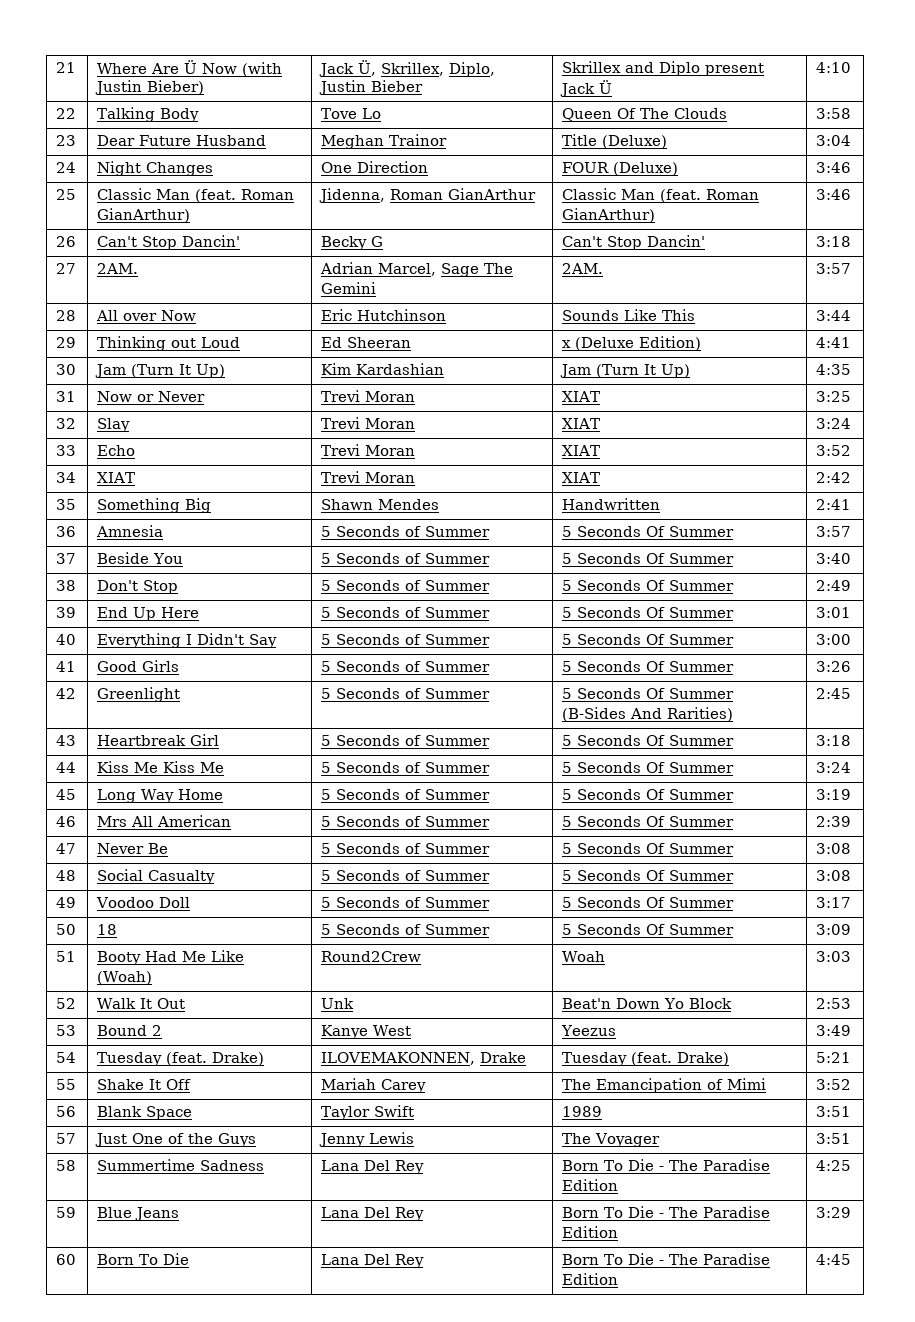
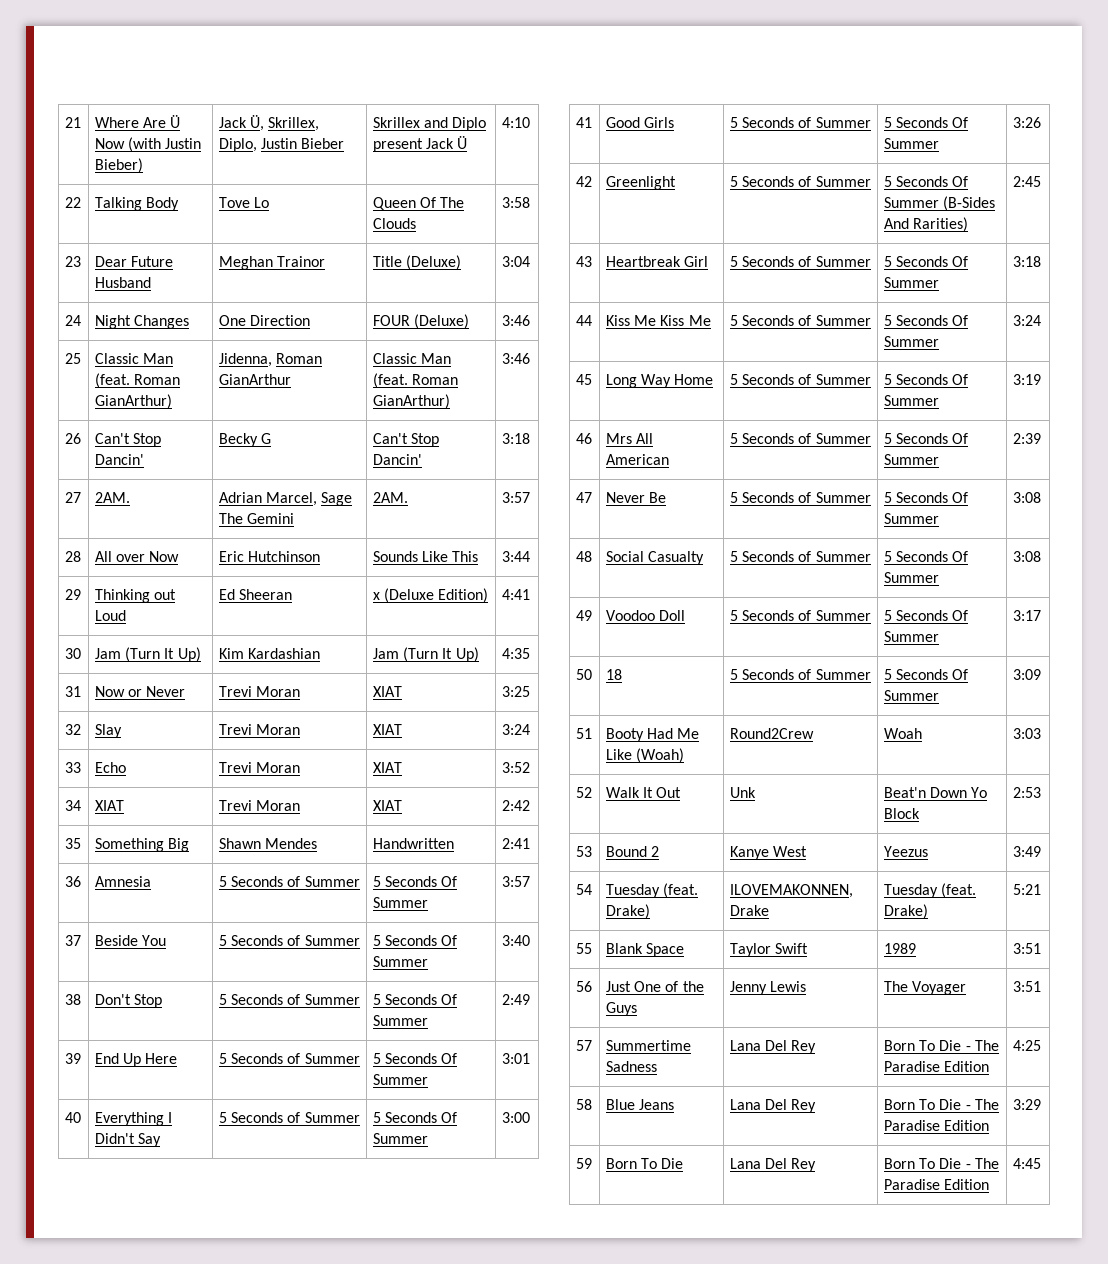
- 55 | Shake It Off | Mariah Carey | The Emancipation of Mimi | 3:52
- 56 | Blank Space | Taylor Swift | 1989 | 3:51
+ 55 | Blank Space | Taylor Swift | 1989 | 3:51
- 57 | Just One of the Guys | Jenny Lewis | The Voyager | 3:51
+ 56 | Just One of the Guys | Jenny Lewis | The Voyager | 3:51
- 58 | Summertime Sadness | Lana Del Rey | Born To Die - The Paradise Edition | 4:25
+ 57 | Summertime Sadness | Lana Del Rey | Born To Die - The Paradise Edition | 4:25
- 59 | Blue Jeans | Lana Del Rey | Born To Die - The Paradise Edition | 3:29
+ 58 | Blue Jeans | Lana Del Rey | Born To Die - The Paradise Edition | 3:29
- 60 | Born To Die | Lana Del Rey | Born To Die - The Paradise Edition | 4:45
+ 59 | Born To Die | Lana Del Rey | Born To Die - The Paradise Edition | 4:45

